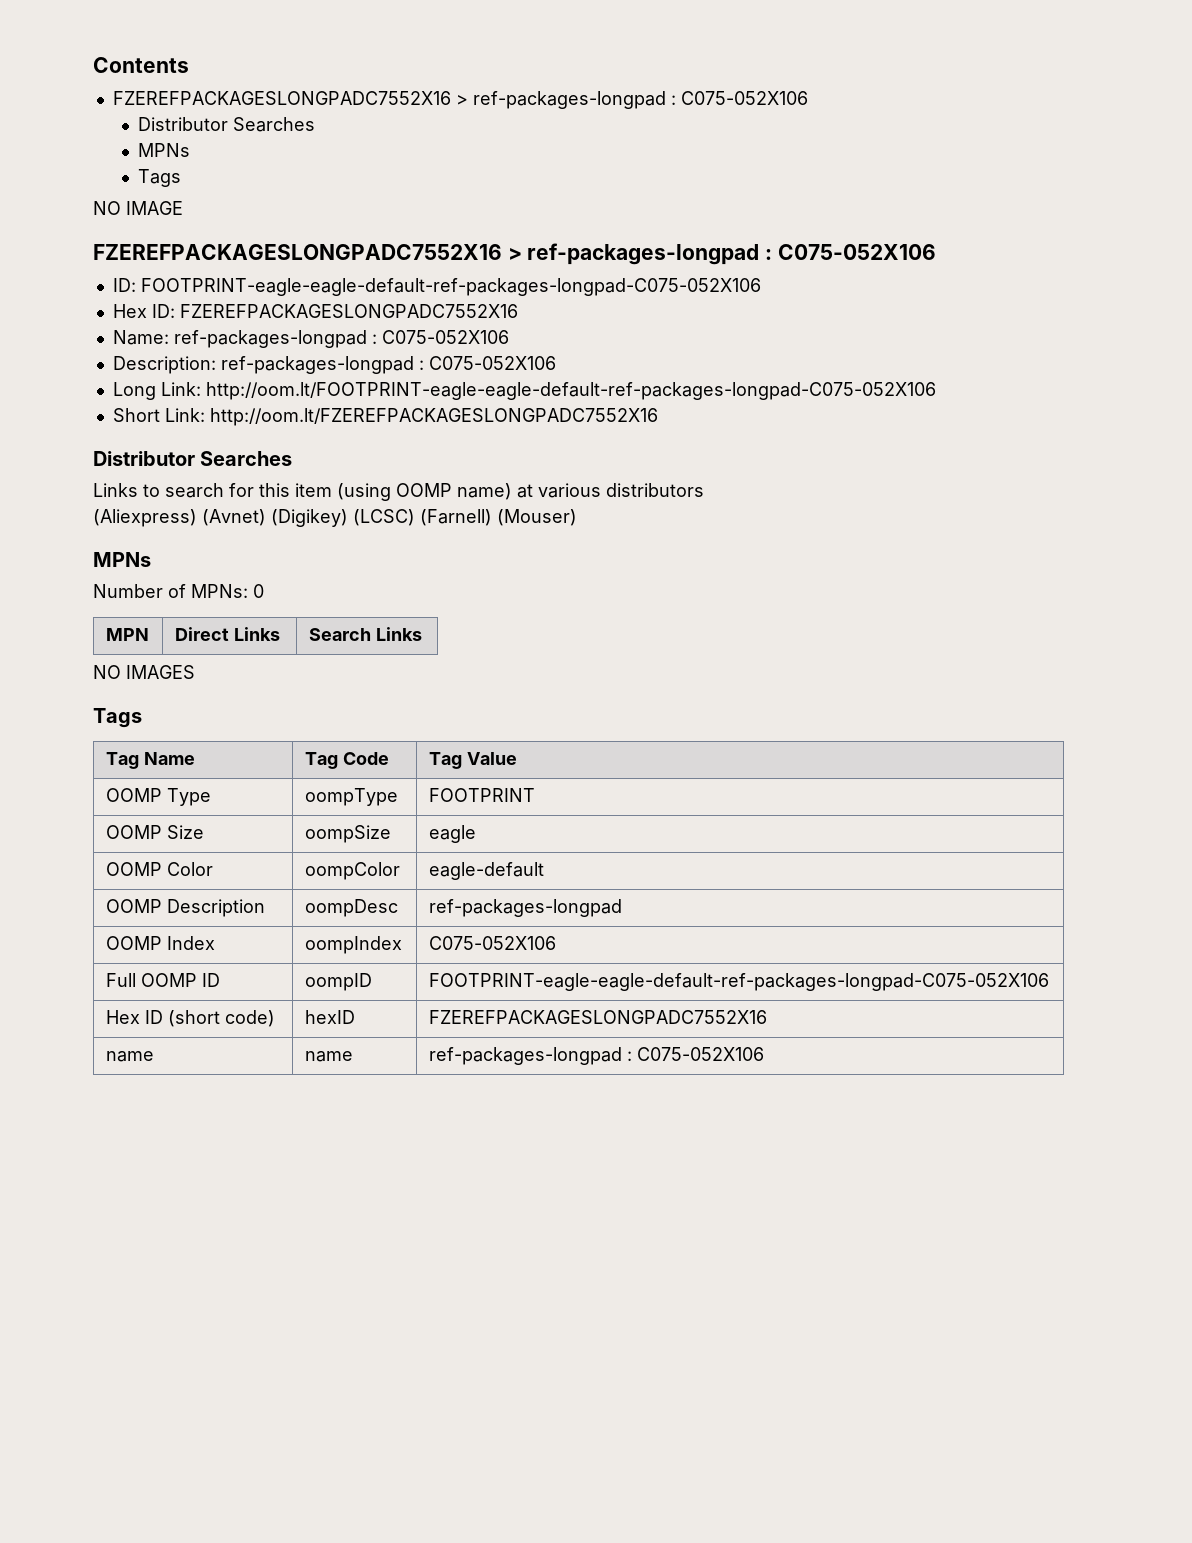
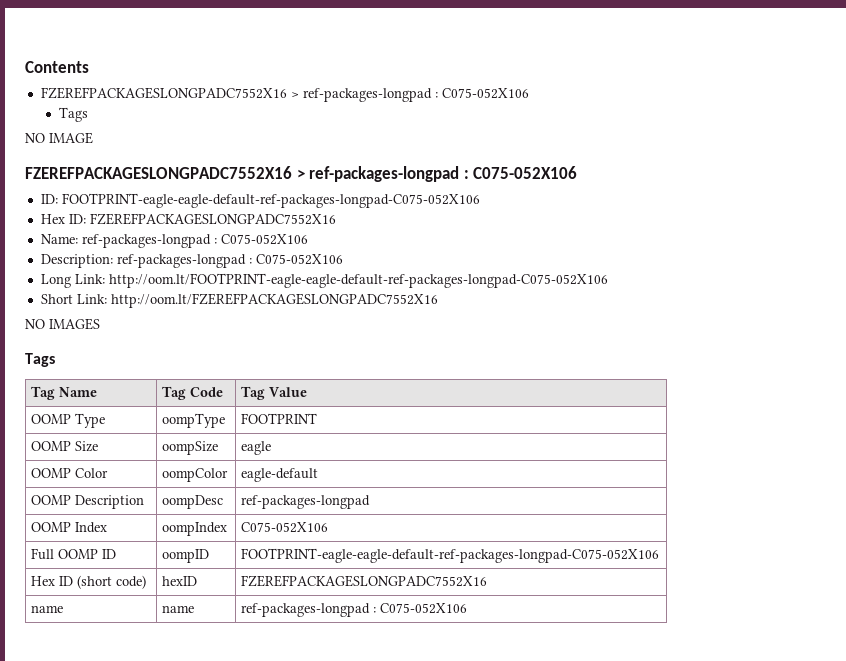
  Contents
  FZEREFPACKAGESLONGPADC7552X16 > ref-packages-longpad : C075-052X106
- Distributor Searches
- MPNs
  Short Link: http://oom.lt/FZEREFPACKAGESLONGPADC7552X16
- Distributor Searches
- Links to search for this item (using OOMP name) at various distributors
- (Aliexpress) (Avnet) (Digikey) (LCSC) (Farnell) (Mouser)
- MPNs
- Number of MPNs: 0
- MPN | Direct Links | Search Links

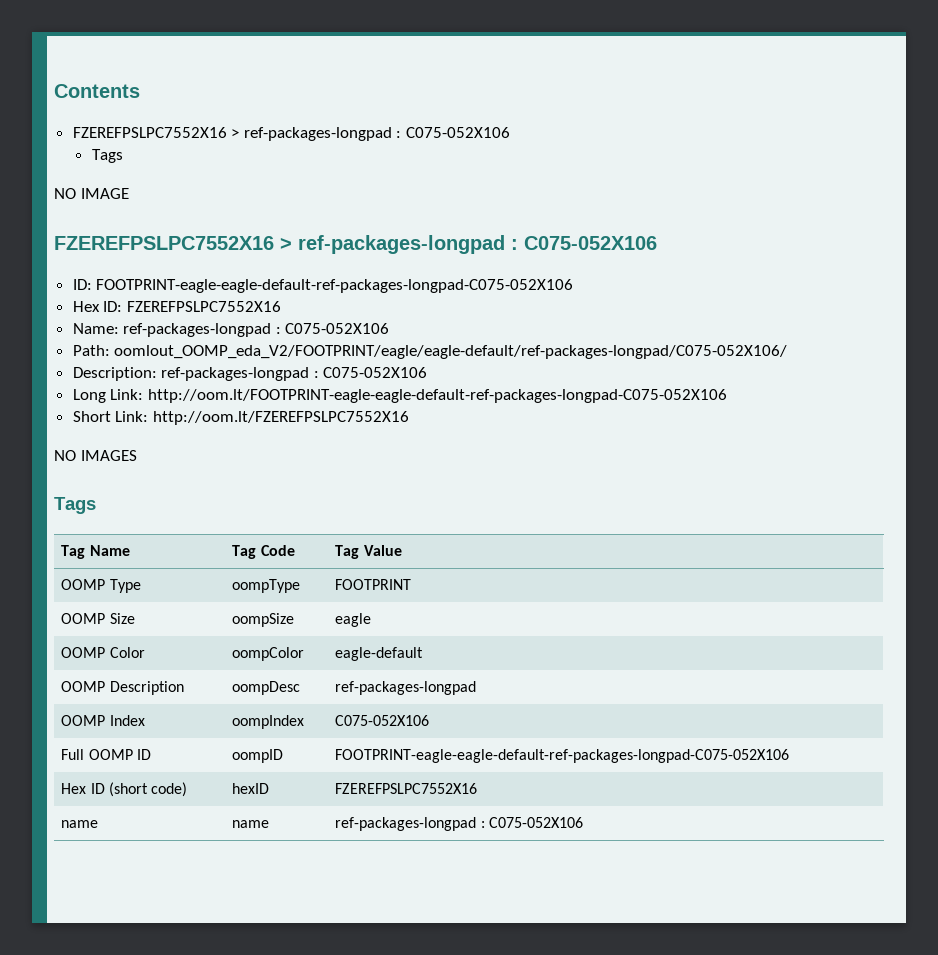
  Contents
- FZEREFPACKAGESLONGPADC7552X16 > ref-packages-longpad : C075-052X106
+ FZEREFPSLPC7552X16 > ref-packages-longpad : C075-052X106
  NO IMAGE
- FZEREFPACKAGESLONGPADC7552X16 > ref-packages-longpad : C075-052X106
+ FZEREFPSLPC7552X16 > ref-packages-longpad : C075-052X106
- Hex ID: FZEREFPACKAGESLONGPADC7552X16
+ Hex ID: FZEREFPSLPC7552X16
+ Path: oomlout_OOMP_eda_V2/FOOTPRINT/eagle/eagle-default/ref-packages-longpad/C075-052X106/
- Short Link: http://oom.lt/FZEREFPACKAGESLONGPADC7552X16
+ Short Link: http://oom.lt/FZEREFPSLPC7552X16
- Hex ID (short code) | hexID | FZEREFPACKAGESLONGPADC7552X16
+ Hex ID (short code) | hexID | FZEREFPSLPC7552X16

